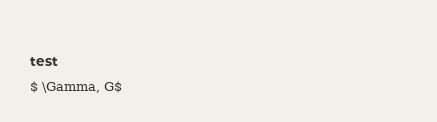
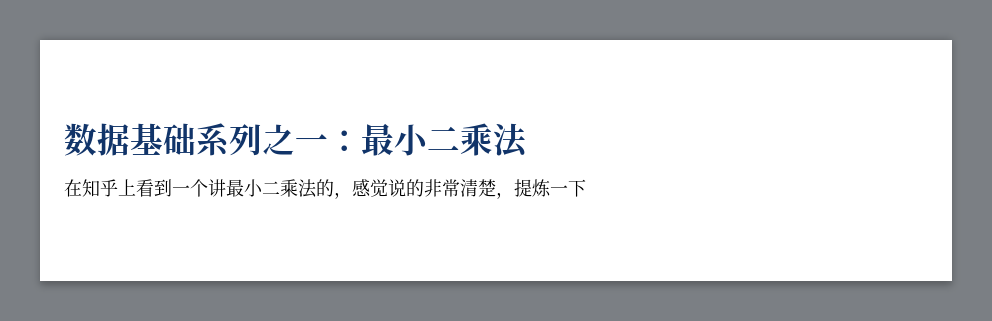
- test
- $ \Gamma, G$
+ 数据基础系列之一：最小二乘法
+ 在知乎上看到一个讲最小二乘法的，感觉说的非常清楚，提炼一下

